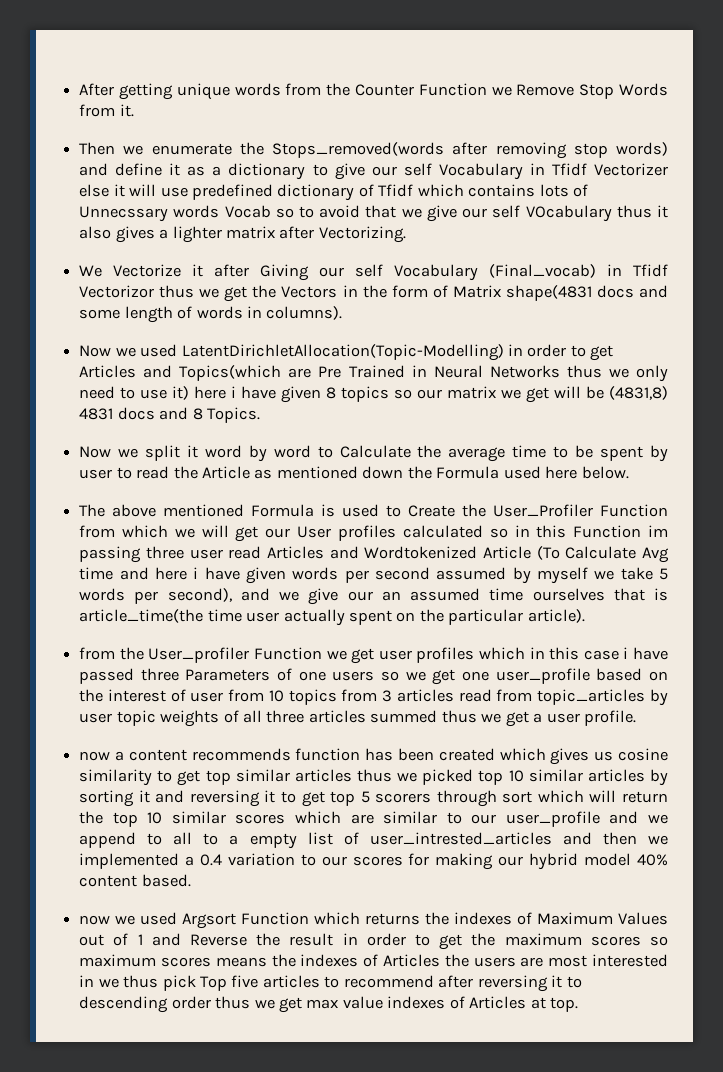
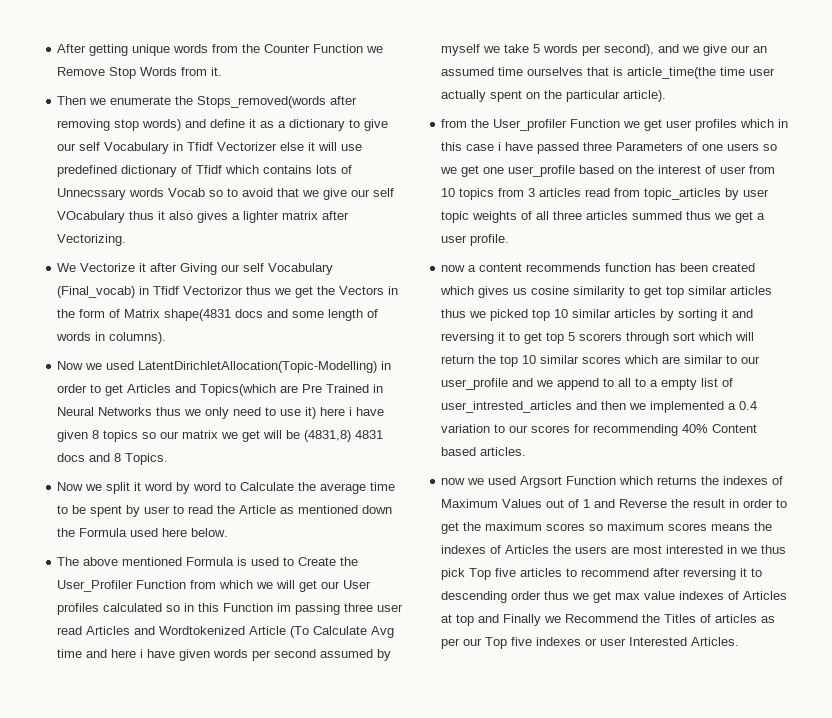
- now a content recommends function has been created which gives us cosine similarity to get top similar articles thus we picked top 10 similar articles by sorting it and reversing it to get top 5 scorers through sort which will return the top 10 similar scores which are similar to our user_profile and we append to all to a empty list of user_intrested_articles and then we implemented a 0.4 variation to our scores for making our hybrid model 40% content based.
+ now a content recommends function has been created which gives us cosine similarity to get top similar articles thus we picked top 10 similar articles by sorting it and reversing it to get top 5 scorers through sort which will return the top 10 similar scores which are similar to our user_profile and we append to all to a empty list of user_intrested_articles and then we implemented a 0.4 variation to our scores for recommending 40% Content based articles.
- now we used Argsort Function which returns the indexes of Maximum Values out of 1 and Reverse the result in order to get the maximum scores so maximum scores means the indexes of Articles the users are most interested in we thus pick Top five articles to recommend after reversing it to descending order thus we get max value indexes of Articles at top.
+ now we used Argsort Function which returns the indexes of Maximum Values out of 1 and Reverse the result in order to get the maximum scores so maximum scores means the indexes of Articles the users are most interested in we thus pick Top five articles to recommend after reversing it to descending order thus we get max value indexes of Articles at top and Finally we Recommend the Titles of articles as per our Top five indexes or user Interested Articles.

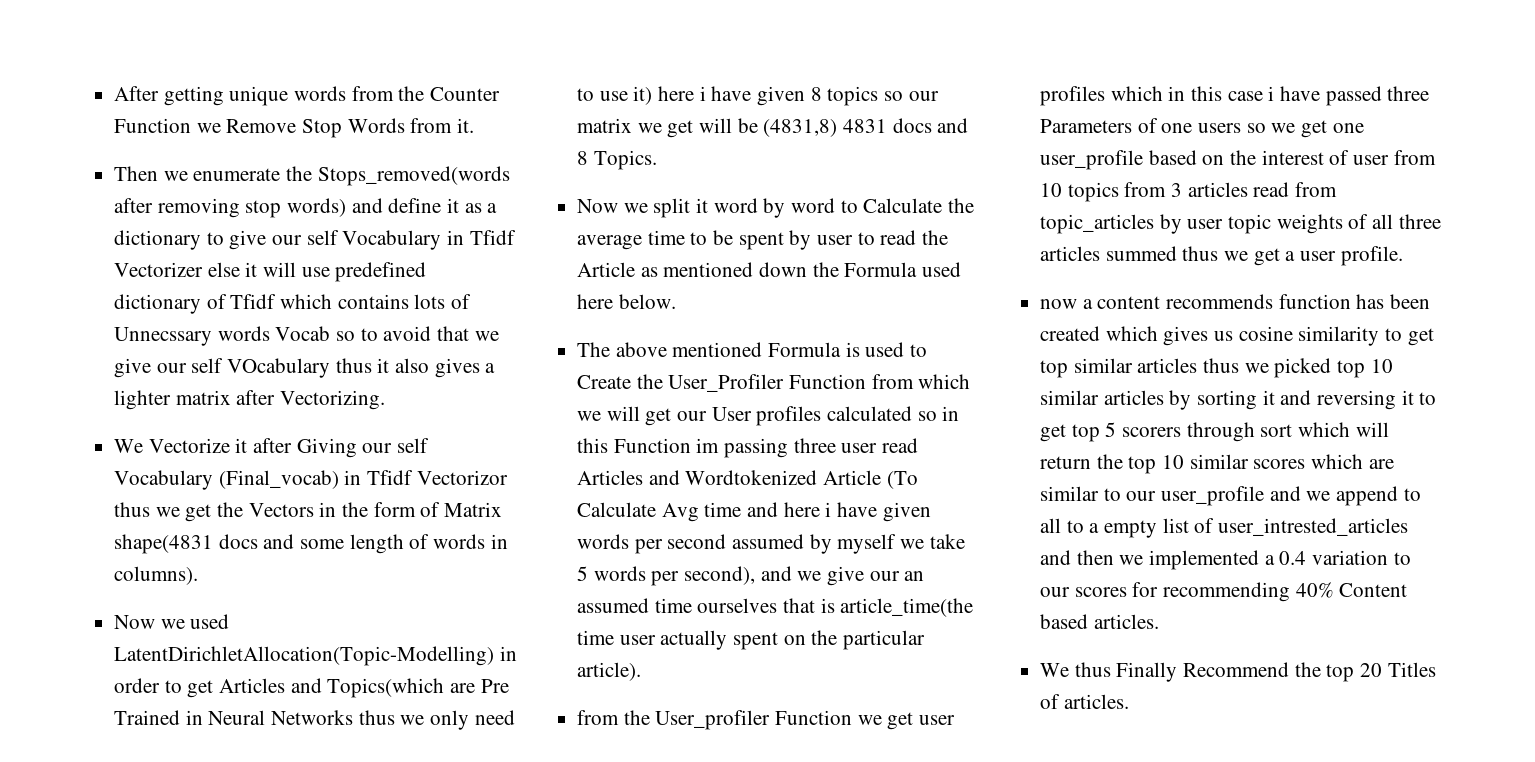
- now we used Argsort Function which returns the indexes of Maximum Values out of 1 and Reverse the result in order to get the maximum scores so maximum scores means the indexes of Articles the users are most interested in we thus pick Top five articles to recommend after reversing it to descending order thus we get max value indexes of Articles at top and Finally we Recommend the Titles of articles as per our Top five indexes or user Interested Articles.
+ We thus Finally Recommend the top 20 Titles of articles.

